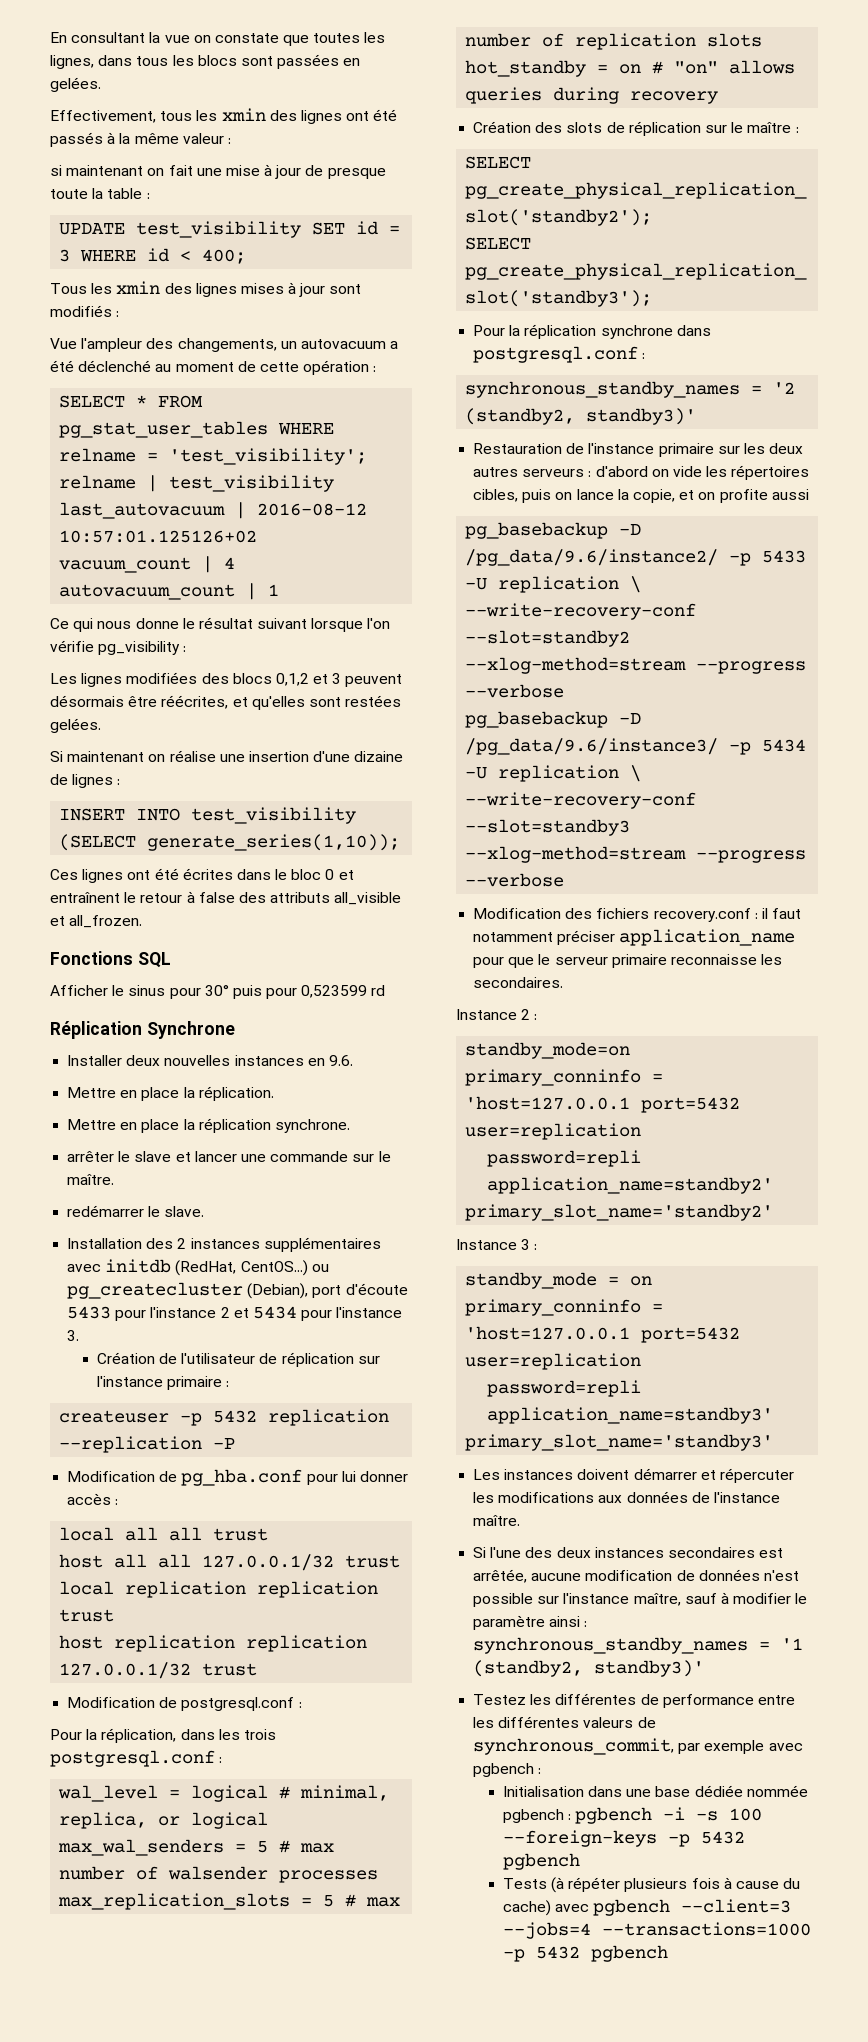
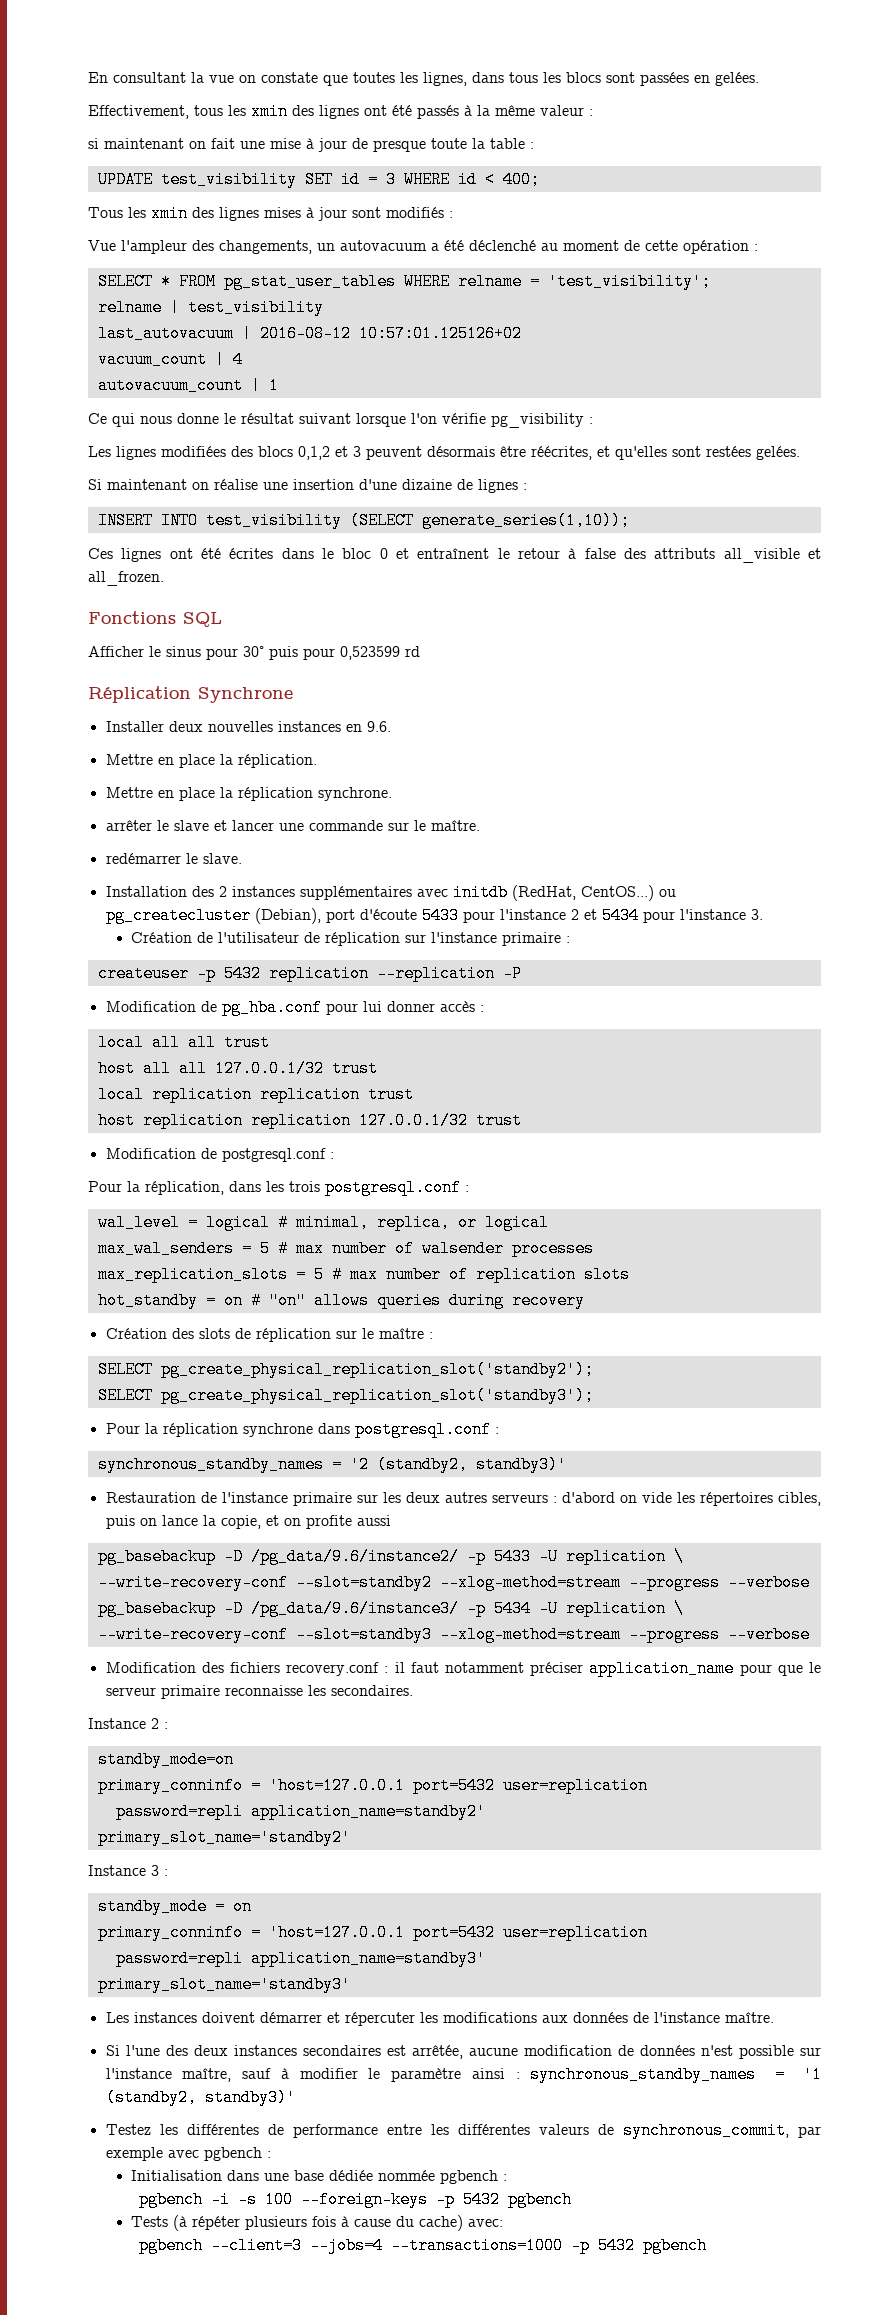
- Initialisation dans une base dédiée nommée pgbench : pgbench -i -s 100 --foreign-keys -p 5432 pgbench
+ Initialisation dans une base dédiée nommée pgbench :
+ pgbench -i -s 100 --foreign-keys -p 5432 pgbench
- Tests (à répéter plusieurs fois à cause du cache) avec pgbench --client=3 --jobs=4 --transactions=1000 -p 5432 pgbench
+ Tests (à répéter plusieurs fois à cause du cache) avec:
+ pgbench --client=3 --jobs=4 --transactions=1000 -p 5432 pgbench

